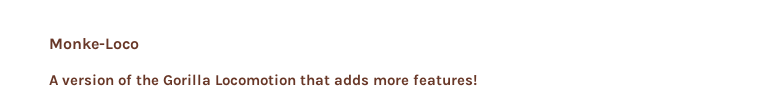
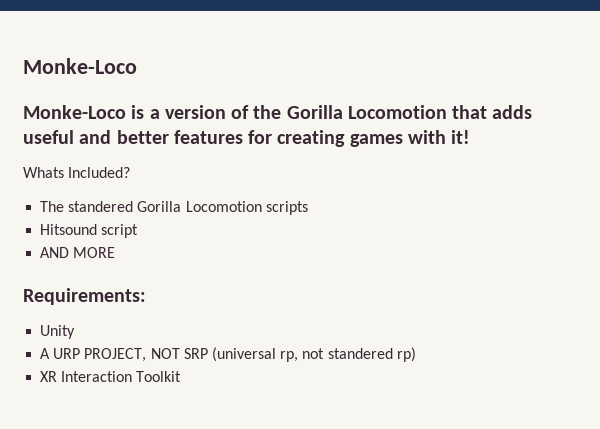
- A version of the Gorilla Locomotion that adds more features!
+ Monke-Loco is a version of the Gorilla Locomotion that adds useful and better features for creating games with it!
+ Whats Included?
+ The standered Gorilla Locomotion scripts
+ Hitsound script
+ AND MORE
+ Requirements:
+ Unity
+ A URP PROJECT, NOT SRP (universal rp, not standered rp)
+ XR Interaction Toolkit

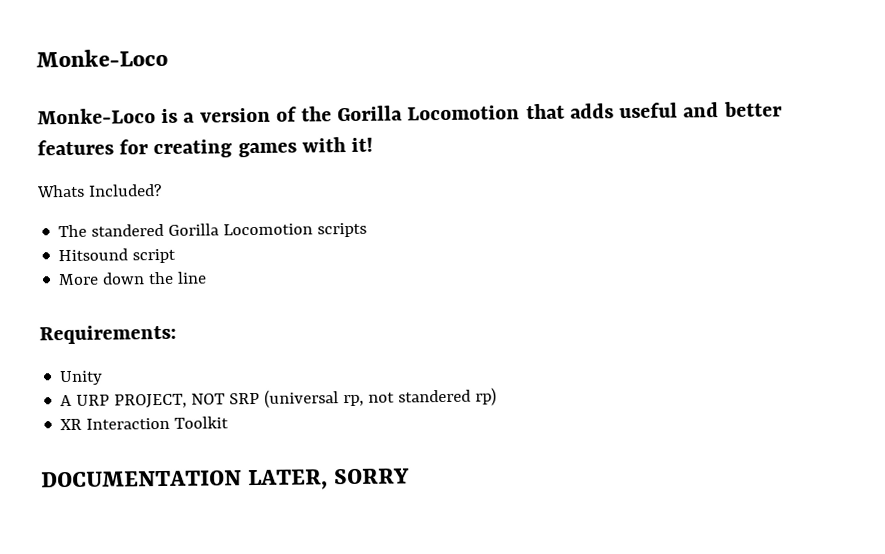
- AND MORE
+ More down the line
+ DOCUMENTATION LATER, SORRY

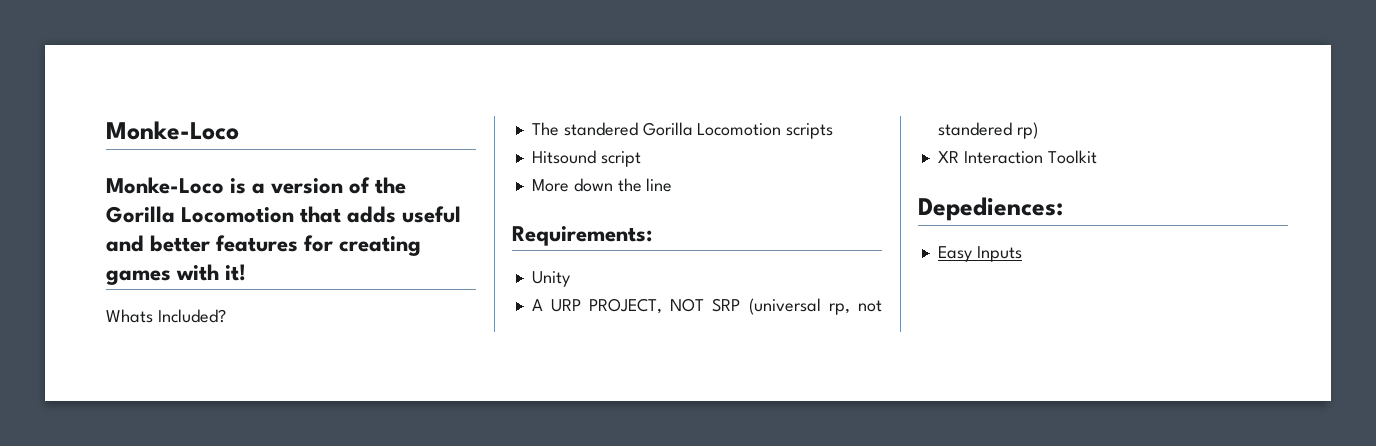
- DOCUMENTATION LATER, SORRY
+ Depediences:
+ Easy Inputs

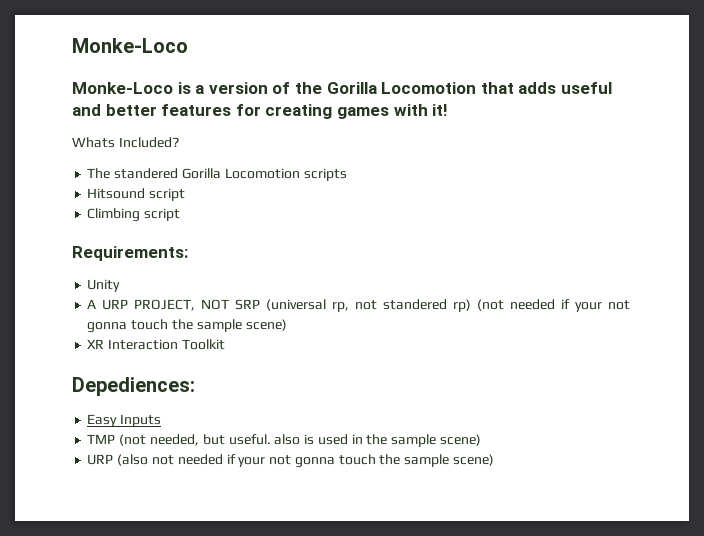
- More down the line
+ Climbing script
- A URP PROJECT, NOT SRP (universal rp, not standered rp)
+ A URP PROJECT, NOT SRP (universal rp, not standered rp) (not needed if your not gonna touch the sample scene)
+ TMP (not needed, but useful. also is used in the sample scene)
+ URP (also not needed if your not gonna touch the sample scene)

